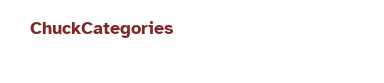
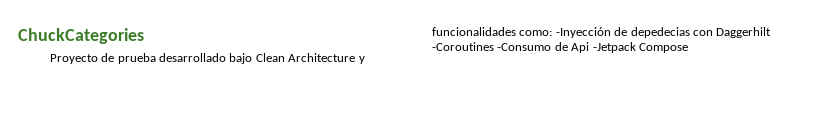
+ Proyecto de prueba desarrollado bajo Clean Architecture y funcionalidades como: -Inyección de depedecias con Daggerhilt -Coroutines -Consumo de Api -Jetpack Compose

